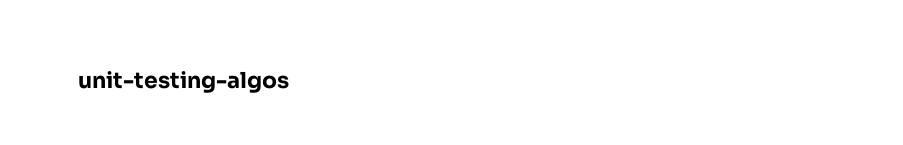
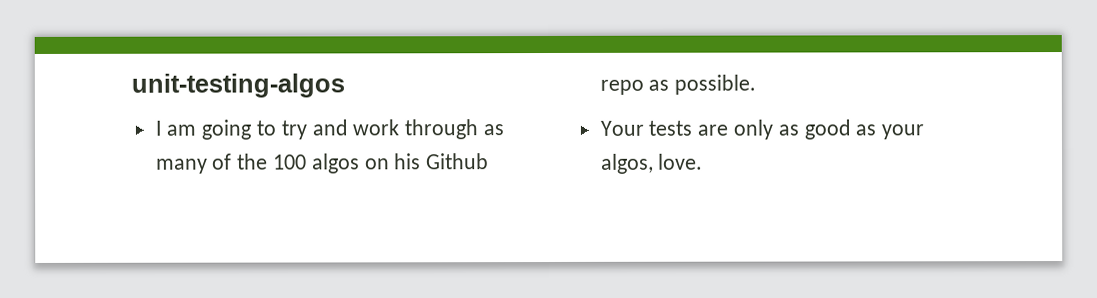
+ I am going to try and work through as many of the 100 algos on his Github repo as possible.
+ Your tests are only as good as your algos, love.

